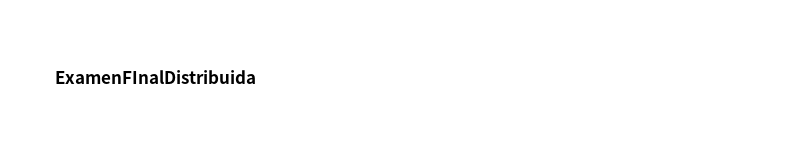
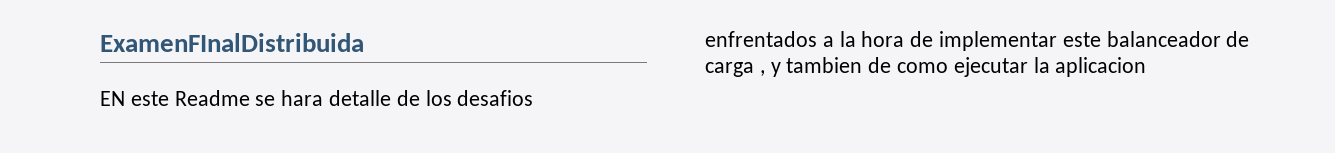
+ EN este Readme se hara detalle de los desafios enfrentados a la hora de implementar este balanceador de carga , y tambien de como ejecutar la aplicacion

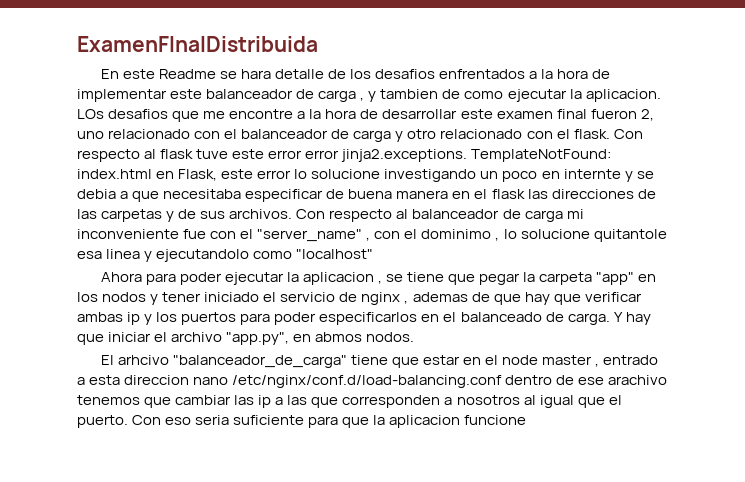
- EN este Readme se hara detalle de los desafios enfrentados a la hora de implementar este balanceador de carga , y tambien de como ejecutar la aplicacion
+ En este Readme se hara detalle de los desafios enfrentados a la hora de implementar este balanceador de carga , y tambien de como ejecutar la aplicacion. LOs desafios que me encontre a la hora de desarrollar este examen final fueron 2, uno relacionado con el balanceador de carga y otro relacionado con el flask. Con respecto al flask tuve este error error jinja2.exceptions. TemplateNotFound: index.html en Flask, este error lo solucione investigando un poco en internte y se debia a que necesitaba especificar de buena manera en el flask las direcciones de las carpetas y de sus archivos. Con respecto al balanceador de carga mi inconveniente fue con el "server_name" , con el dominimo , lo solucione quitantole esa linea y ejecutandolo como "localhost"
+ Ahora para poder ejecutar la aplicacion , se tiene que pegar la carpeta "app" en los nodos y tener iniciado el servicio de nginx , ademas de que hay que verificar ambas ip y los puertos para poder especificarlos en el balanceado de carga. Y hay que iniciar el archivo "app.py", en abmos nodos.
+ El arhcivo "balanceador_de_carga" tiene que estar en el node master , entrado a esta direccion nano /etc/nginx/conf.d/load-balancing.conf dentro de ese arachivo tenemos que cambiar las ip a las que corresponden a nosotros al igual que el puerto. Con eso seria suficiente para que la aplicacion funcione

